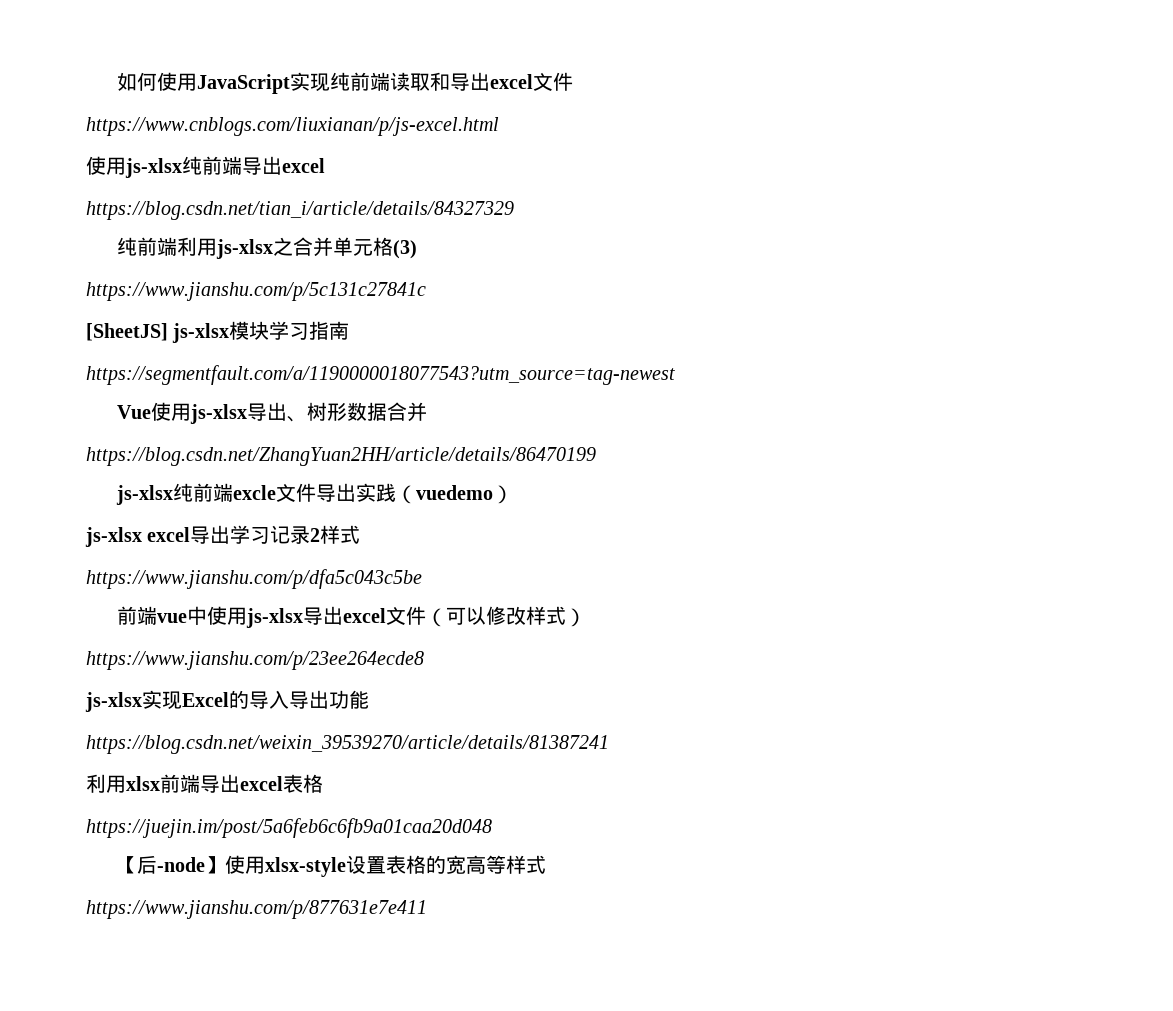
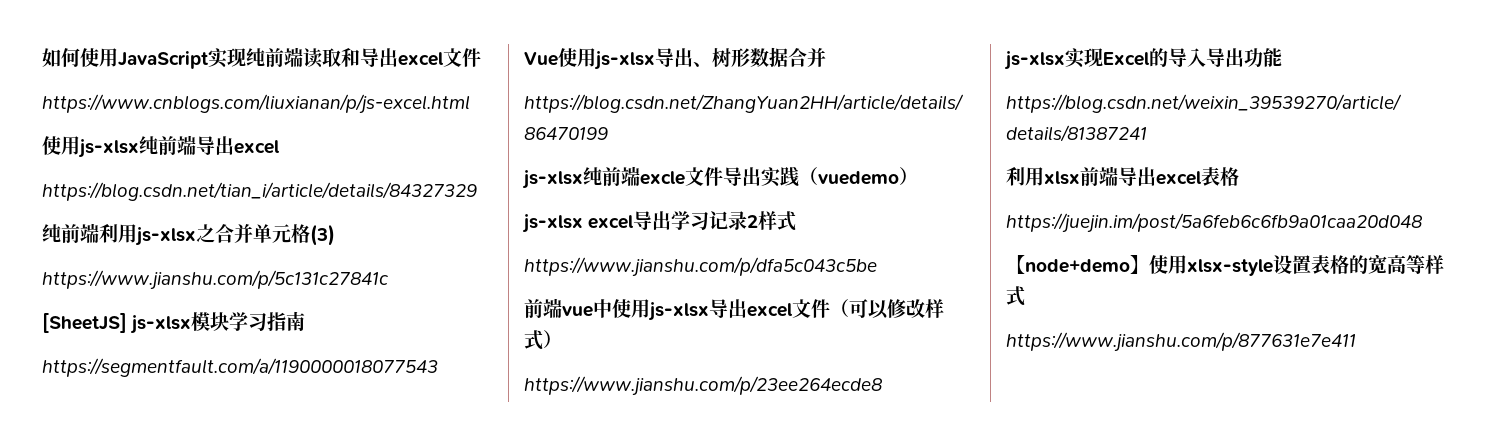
- https://segmentfault.com/a/1190000018077543?utm_source=tag-newest
+ https://segmentfault.com/a/1190000018077543
- 【后-node】使用xlsx-style设置表格的宽高等样式
+ 【node+demo】使用xlsx-style设置表格的宽高等样式

